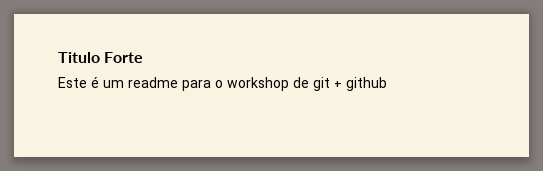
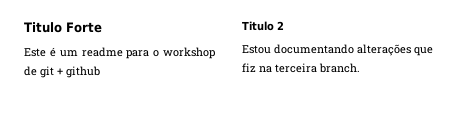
+ Titulo 2
+ Estou documentando alterações que fiz na terceira branch.

